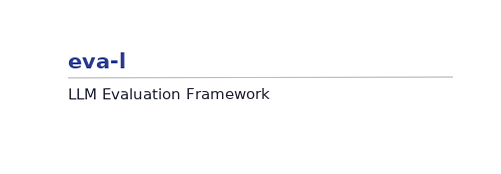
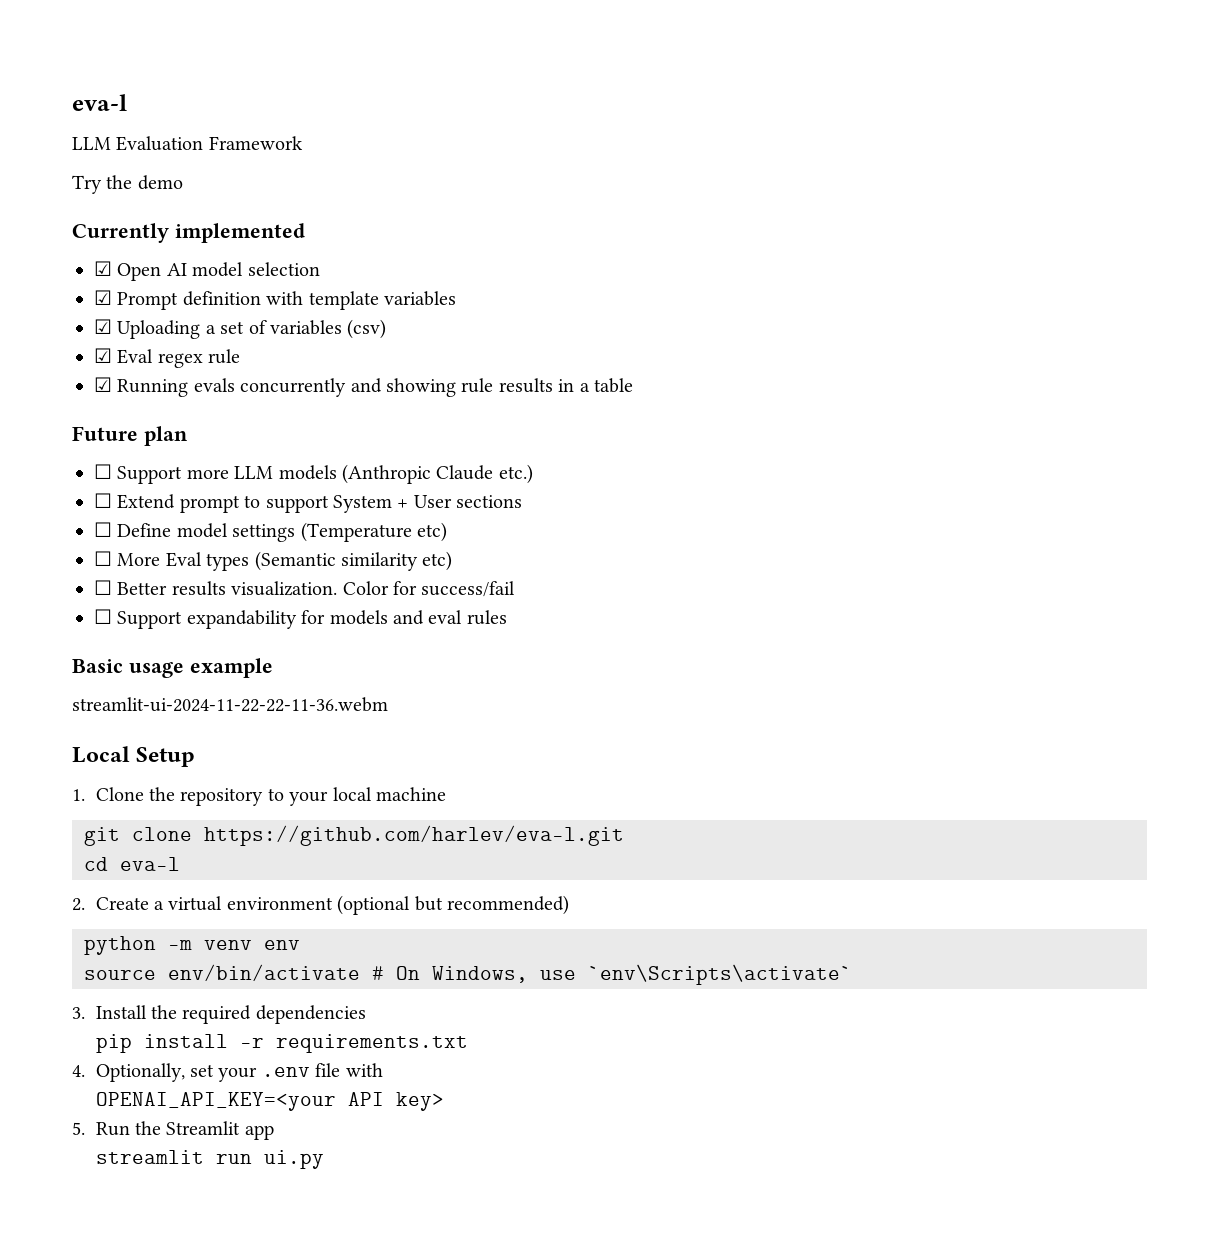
+ Try the demo
+ Currently implemented
+ ☑ Open AI model selection
+ ☑ Prompt definition with template variables
+ ☑ Uploading a set of variables (csv)
+ ☑ Eval regex rule
+ ☑ Running evals concurrently and showing rule results in a table
+ Future plan
+ ☐ Support more LLM models (Anthropic Claude etc.)
+ ☐ Extend prompt to support System + User sections
+ ☐ Define model settings (Temperature etc)
+ ☐ More Eval types (Semantic similarity etc)
+ ☐ Better results visualization. Color for success/fail
+ ☐ Support expandability for models and eval rules
+ Basic usage example
+ streamlit-ui-2024-11-22-22-11-36.webm
+ Local Setup
+ 1. Clone the repository to your local machine
+ git clone https://github.com/harlev/eva-l.git
+ cd eva-l
+ 2. Create a virtual environment (optional but recommended)
+ python -m venv env
+ source env/bin/activate # On Windows, use `env\Scripts\activate`
+ 3. Install the required dependencies
+ pip install -r requirements.txt
+ 4. Optionally, set your .env file with
+ OPENAI_API_KEY=<your API key>
+ 5. Run the Streamlit app
+ streamlit run ui.py

